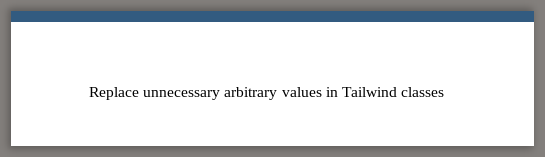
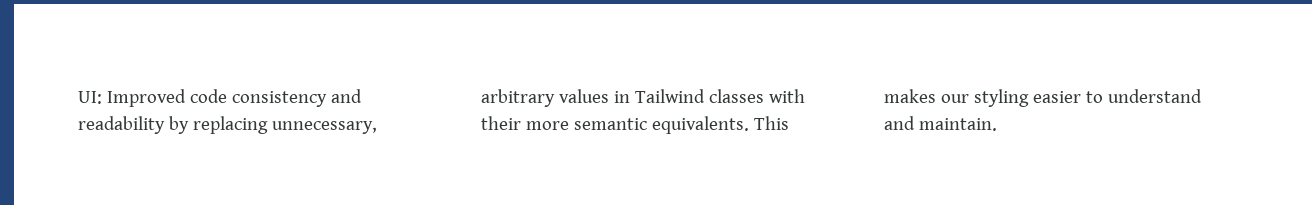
- Replace unnecessary arbitrary values in Tailwind classes
+ UI: Improved code consistency and readability by replacing unnecessary, arbitrary values in Tailwind classes with their more semantic equivalents. This makes our styling easier to understand and maintain.

